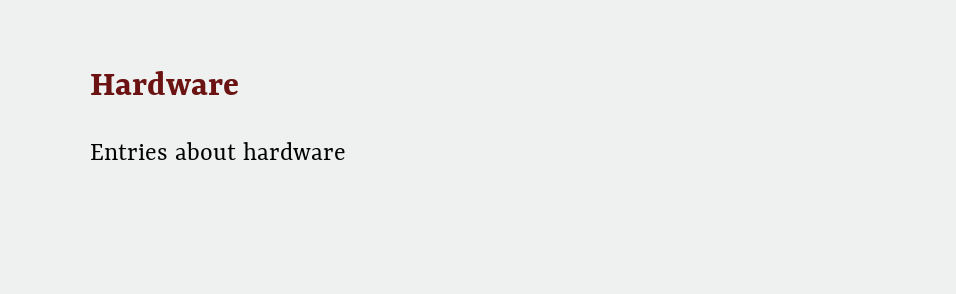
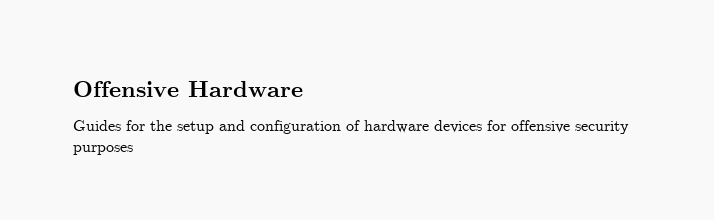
- Hardware
+ Offensive Hardware
- Entries about hardware
+ Guides for the setup and configuration of hardware devices for offensive security purposes

